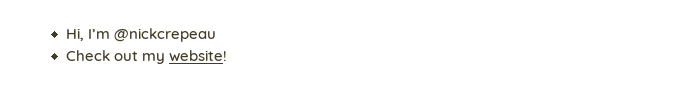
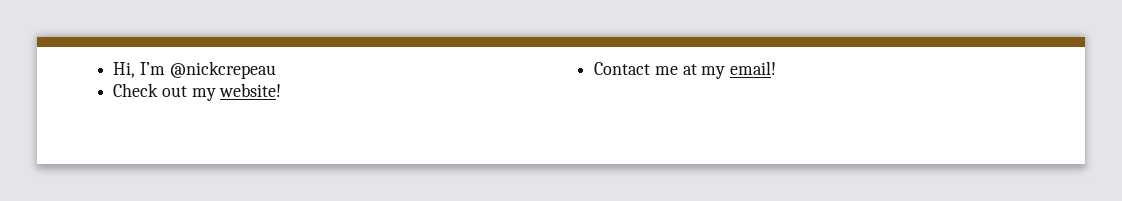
+ Contact me at my email!

